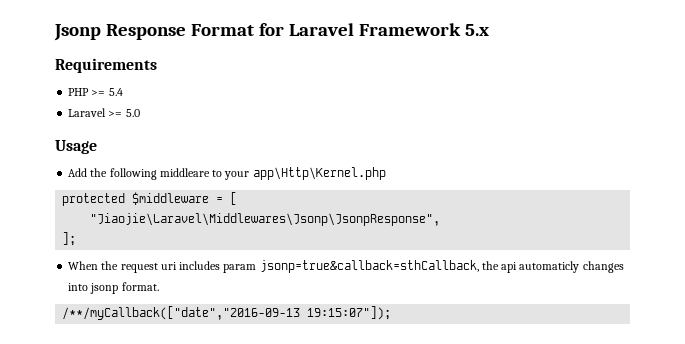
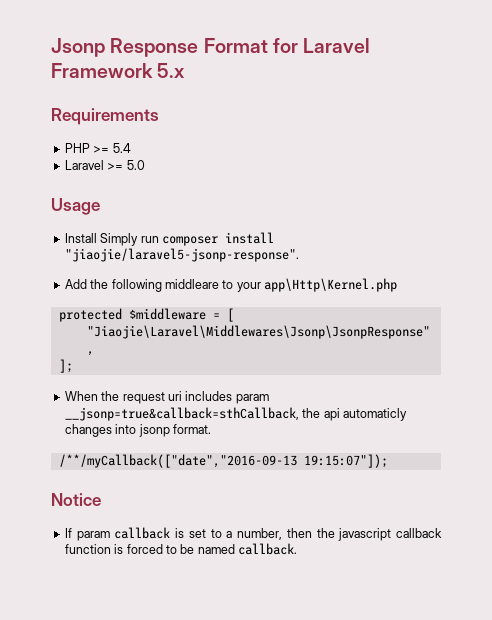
+ Install Simply run composer install "jiaojie/laravel5-jsonp-response".
- When the request uri includes param jsonp=true&callback=sthCallback, the api automaticly changes into jsonp format.
+ When the request uri includes param __jsonp=true&callback=sthCallback, the api automaticly changes into jsonp format.
+ Notice
+ If param callback is set to a number, then the javascript callback function is forced to be named callback.

